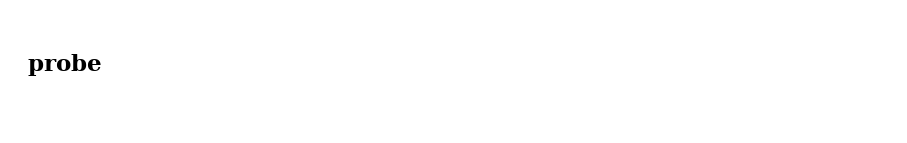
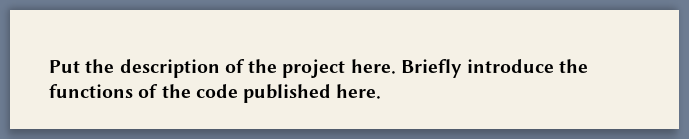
- probe
+ Put the description of the project here. Briefly introduce the functions of the code published here.

